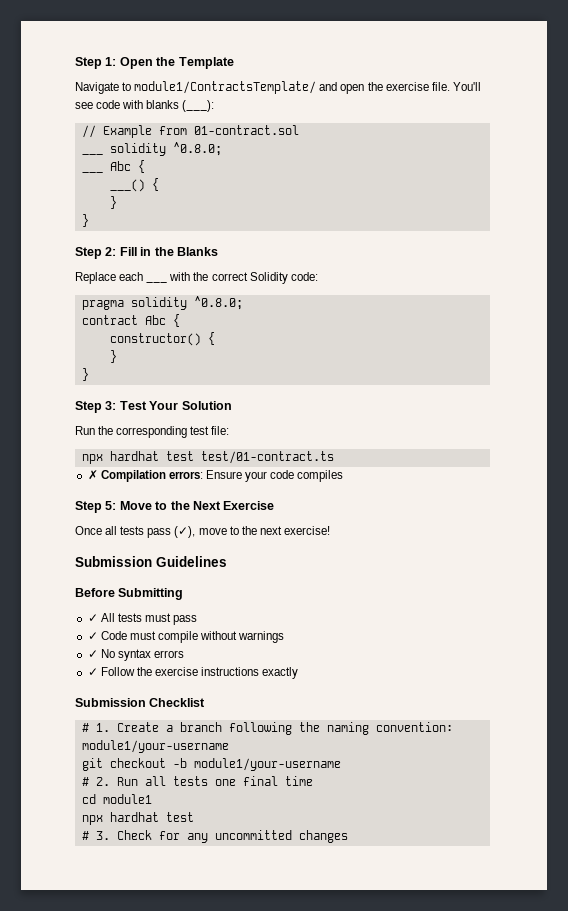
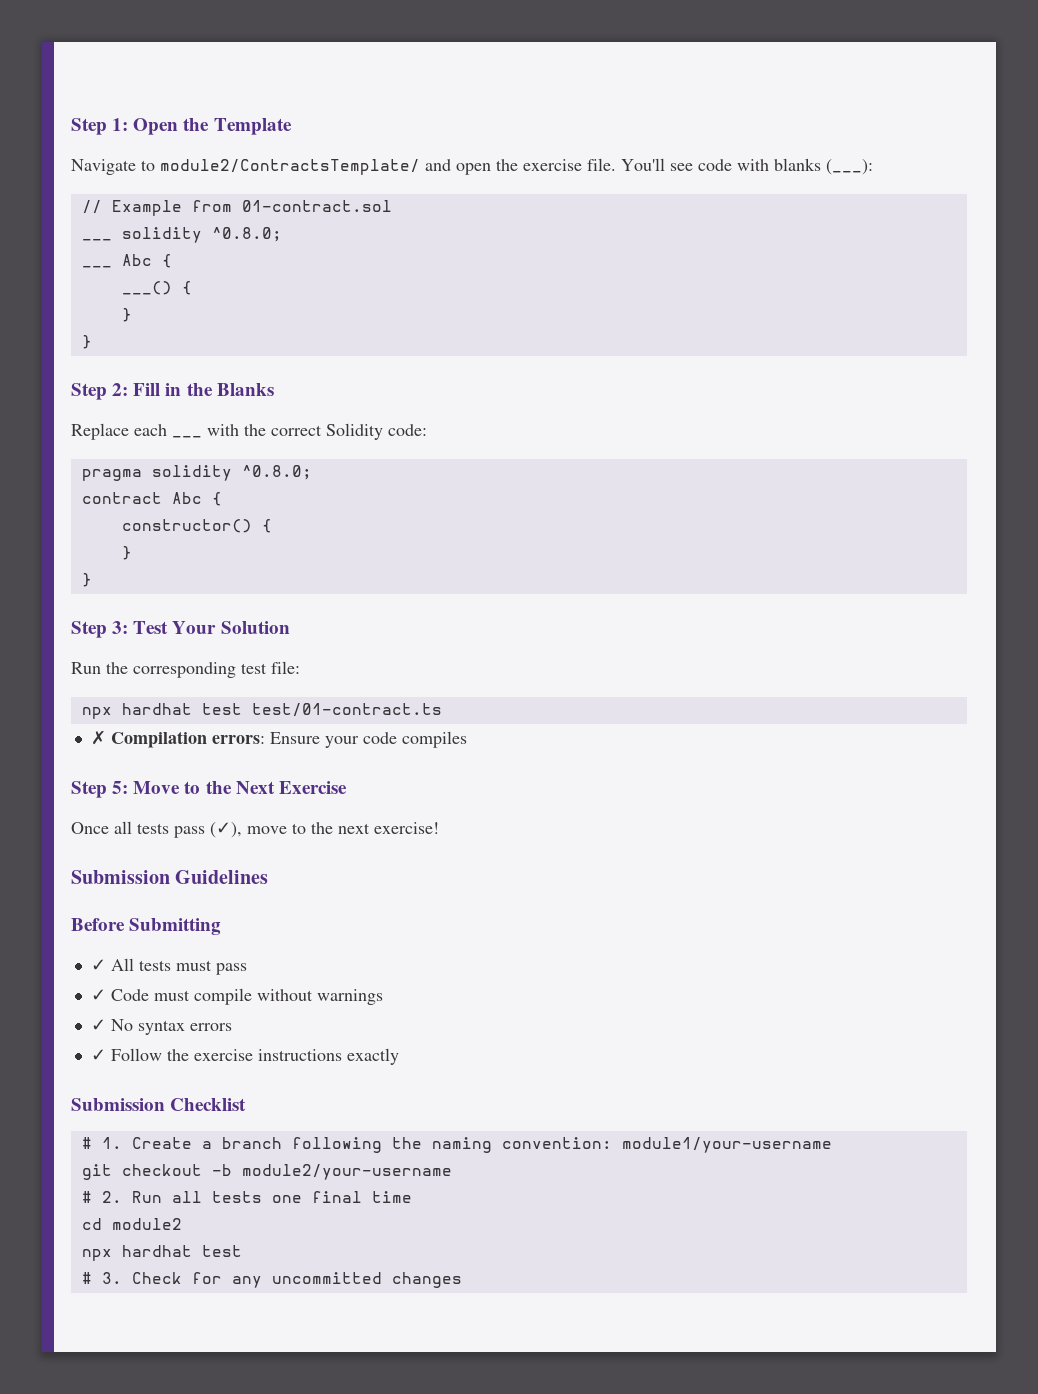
- Navigate to module1/ContractsTemplate/ and open the exercise file.
+ Navigate to module2/ContractsTemplate/ and open the exercise file.
- git checkout -b module1/your-username
+ git checkout -b module2/your-username
- cd module1
+ cd module2

